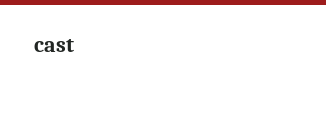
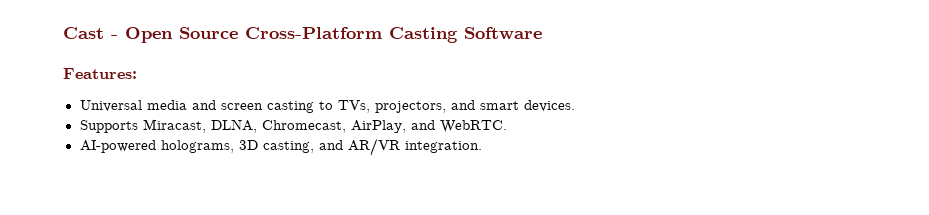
- cast
+ Cast - Open Source Cross-Platform Casting Software
+ Features:
+ Universal media and screen casting to TVs, projectors, and smart devices.
+ Supports Miracast, DLNA, Chromecast, AirPlay, and WebRTC.
+ AI-powered holograms, 3D casting, and AR/VR integration.

